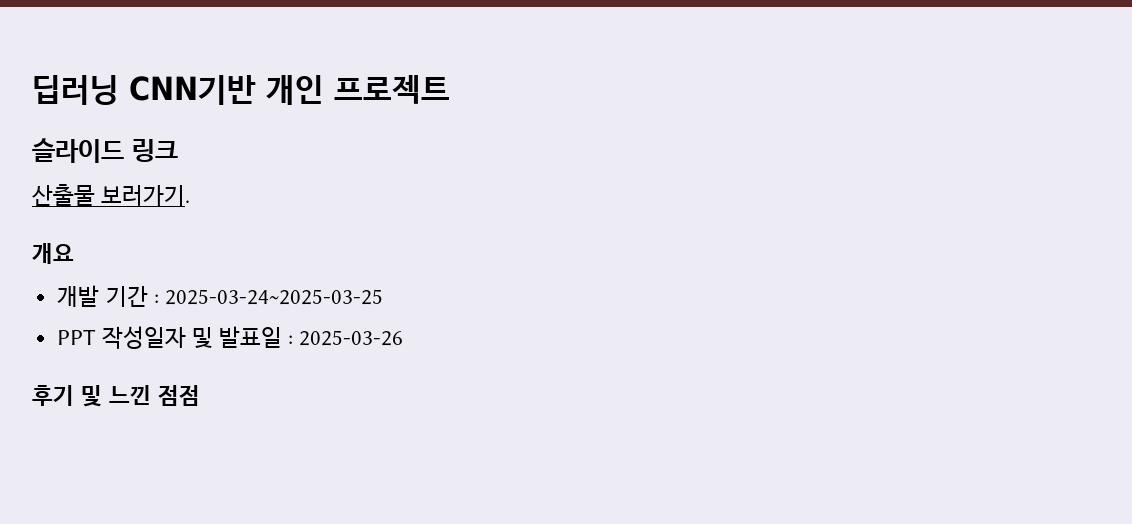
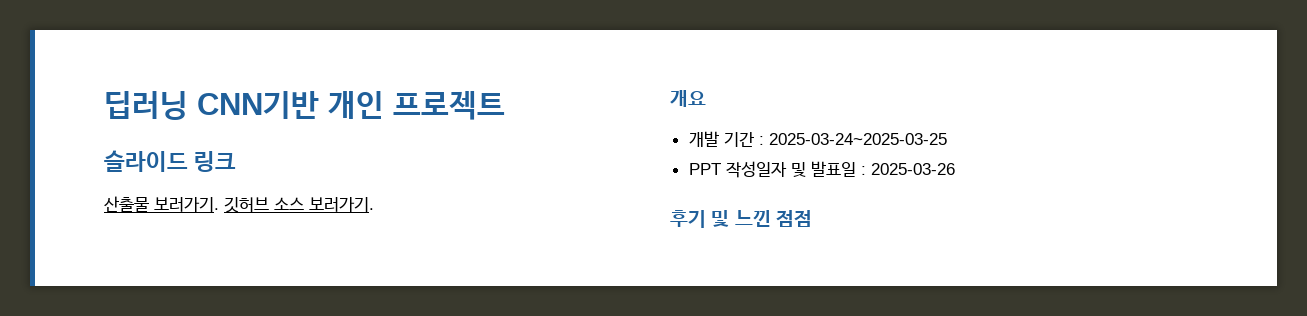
+ 깃허브 소스 보러가기.

